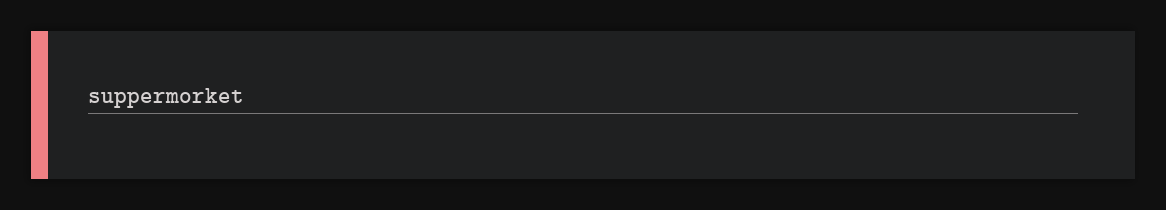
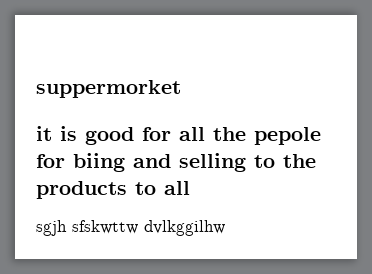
+ it is good for all the pepole for biing and selling to the products to all
+ sgjh sfskwttw dvlkggilhw

